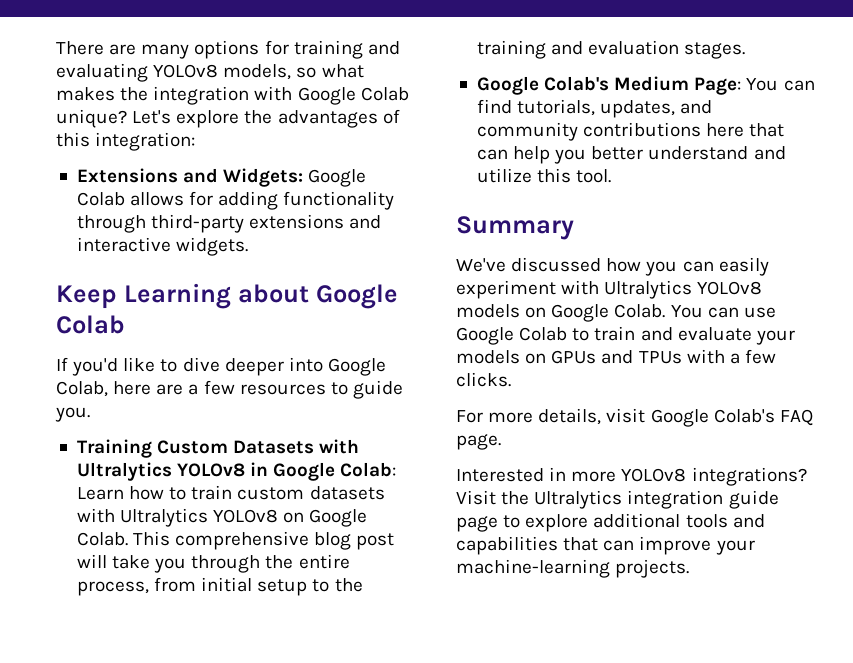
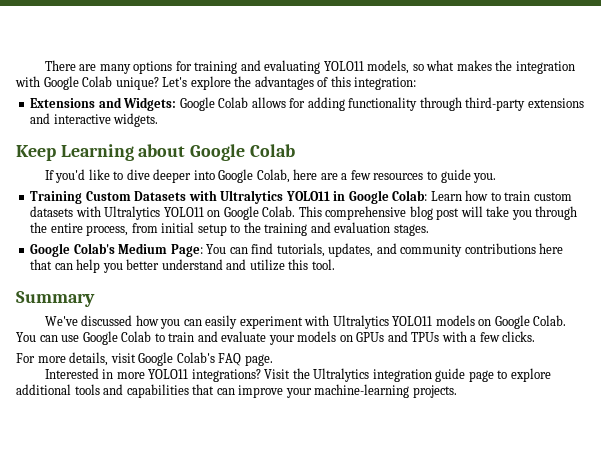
- There are many options for training and evaluating YOLOv8 models, so what makes the integration with Google Colab unique?
+ There are many options for training and evaluating YOLO11 models, so what makes the integration with Google Colab unique?
- Training Custom Datasets with Ultralytics YOLOv8 in Google Colab: Learn how to train custom datasets with Ultralytics YOLOv8 on Google Colab.
+ Training Custom Datasets with Ultralytics YOLO11 in Google Colab: Learn how to train custom datasets with Ultralytics YOLO11 on Google Colab.
- We've discussed how you can easily experiment with Ultralytics YOLOv8 models on Google Colab.
+ We've discussed how you can easily experiment with Ultralytics YOLO11 models on Google Colab.
- Interested in more YOLOv8 integrations?
+ Interested in more YOLO11 integrations?

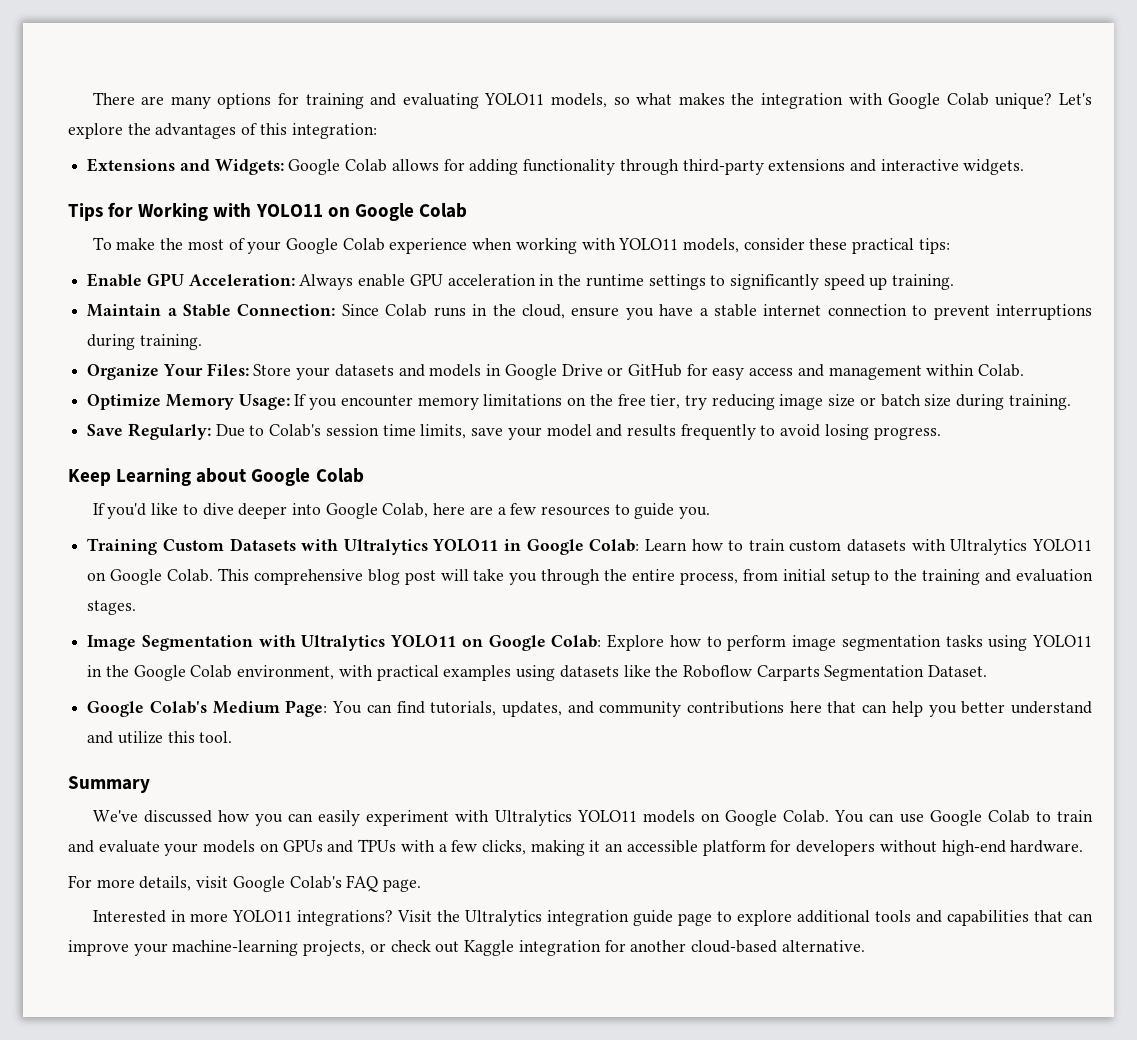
+ Tips for Working with YOLO11 on Google Colab
+ To make the most of your Google Colab experience when working with YOLO11 models, consider these practical tips:
+ Enable GPU Acceleration: Always enable GPU acceleration in the runtime settings to significantly speed up training.
+ Maintain a Stable Connection: Since Colab runs in the cloud, ensure you have a stable internet connection to prevent interruptions during training.
+ Organize Your Files: Store your datasets and models in Google Drive or GitHub for easy access and management within Colab.
+ Optimize Memory Usage: If you encounter memory limitations on the free tier, try reducing image size or batch size during training.
+ Save Regularly: Due to Colab's session time limits, save your model and results frequently to avoid losing progress.
+ Image Segmentation with Ultralytics YOLO11 on Google Colab: Explore how to perform image segmentation tasks using YOLO11 in the Google Colab environment, with practical examples using datasets like the Roboflow Carparts Segmentation Dataset.
- You can use Google Colab to train and evaluate your models on GPUs and TPUs with a few clicks.
+ You can use Google Colab to train and evaluate your models on GPUs and TPUs with a few clicks, making it an accessible platform for developers without high-end hardware.
- Visit the Ultralytics integration guide page to explore additional tools and capabilities that can improve your machine-learning projects.
+ Visit the Ultralytics integration guide page to explore additional tools and capabilities that can improve your machine-learning projects, or check out Kaggle integration for another cloud-based alternative.

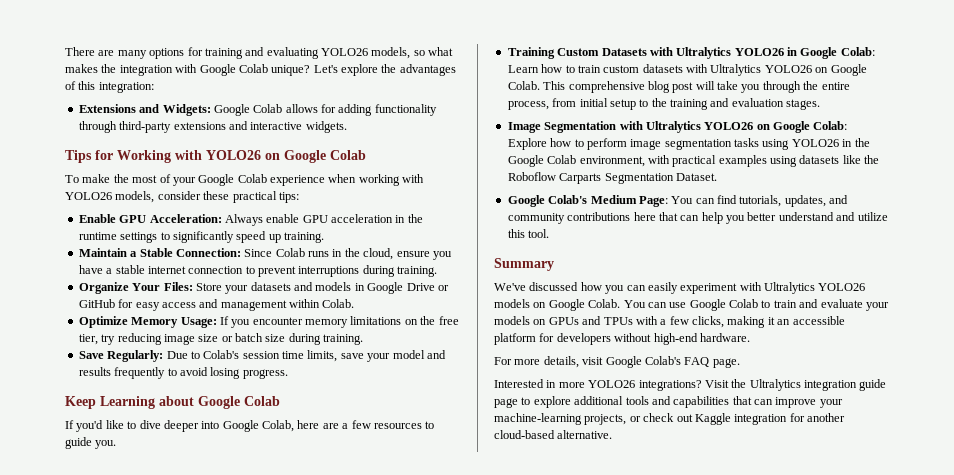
- There are many options for training and evaluating YOLO11 models, so what makes the integration with Google Colab unique?
+ There are many options for training and evaluating YOLO26 models, so what makes the integration with Google Colab unique?
- Tips for Working with YOLO11 on Google Colab
+ Tips for Working with YOLO26 on Google Colab
- To make the most of your Google Colab experience when working with YOLO11 models, consider these practical tips:
+ To make the most of your Google Colab experience when working with YOLO26 models, consider these practical tips:
- Training Custom Datasets with Ultralytics YOLO11 in Google Colab: Learn how to train custom datasets with Ultralytics YOLO11 on Google Colab.
+ Training Custom Datasets with Ultralytics YOLO26 in Google Colab: Learn how to train custom datasets with Ultralytics YOLO26 on Google Colab.
- Image Segmentation with Ultralytics YOLO11 on Google Colab: Explore how to perform image segmentation tasks using YOLO11 in the Google Colab environment, with practical examples using datasets like the Roboflow Carparts Segmentation Dataset.
+ Image Segmentation with Ultralytics YOLO26 on Google Colab: Explore how to perform image segmentation tasks using YOLO26 in the Google Colab environment, with practical examples using datasets like the Roboflow Carparts Segmentation Dataset.
- We've discussed how you can easily experiment with Ultralytics YOLO11 models on Google Colab.
+ We've discussed how you can easily experiment with Ultralytics YOLO26 models on Google Colab.
- Interested in more YOLO11 integrations?
+ Interested in more YOLO26 integrations?

